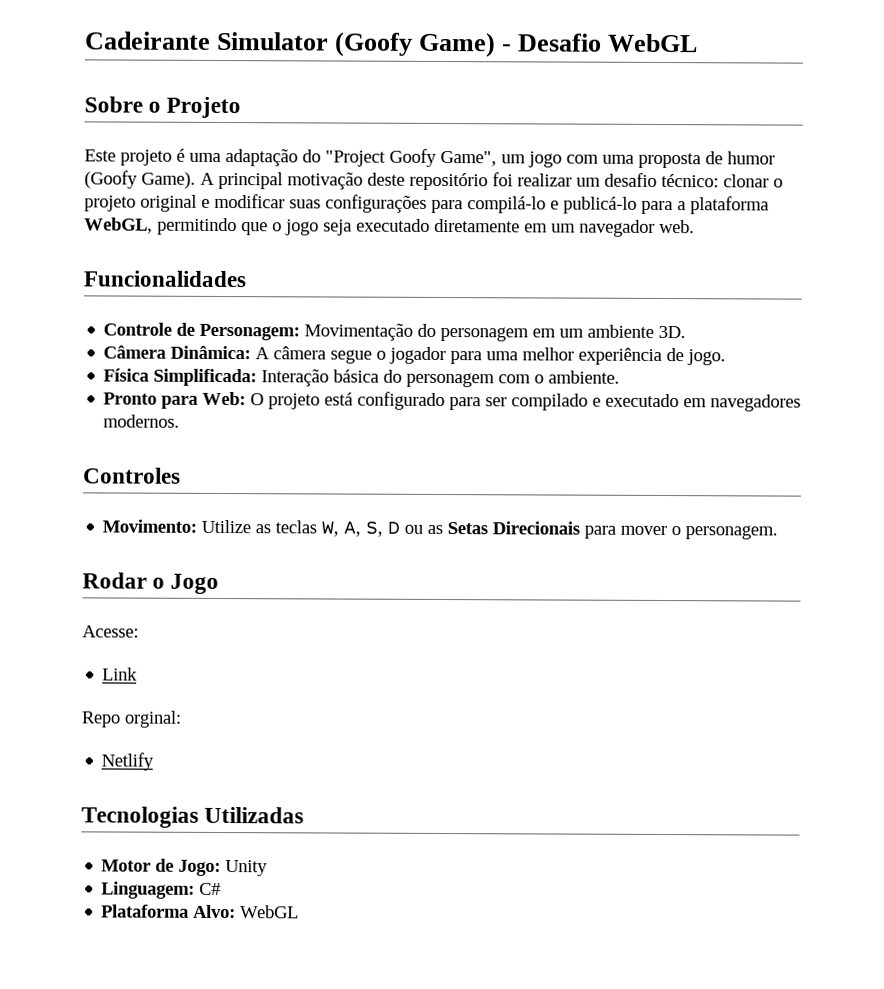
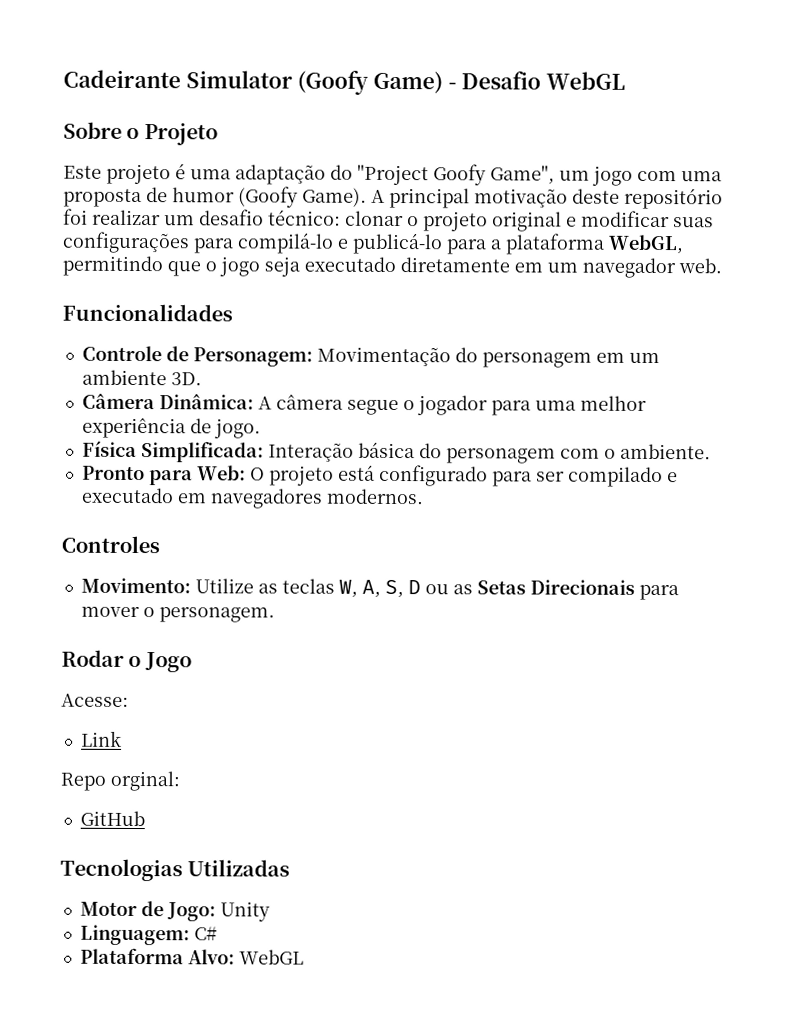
- Netlify
+ GitHub

